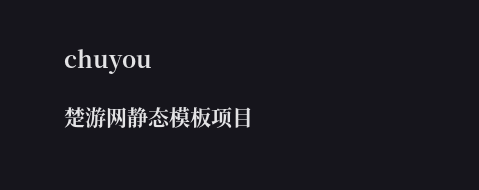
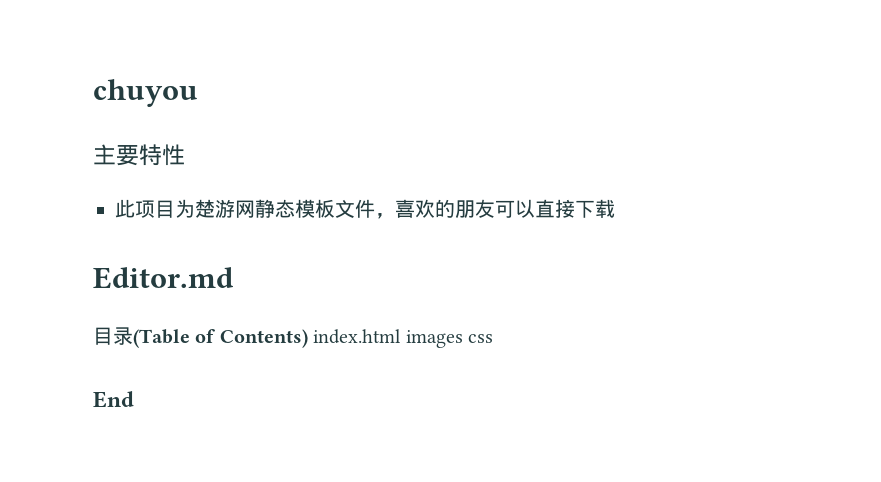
- 楚游网静态模板项目
+ 主要特性
+ 此项目为楚游网静态模板文件，喜欢的朋友可以直接下载
+ Editor.md
+ 目录(Table of Contents) index.html images css
+ End

